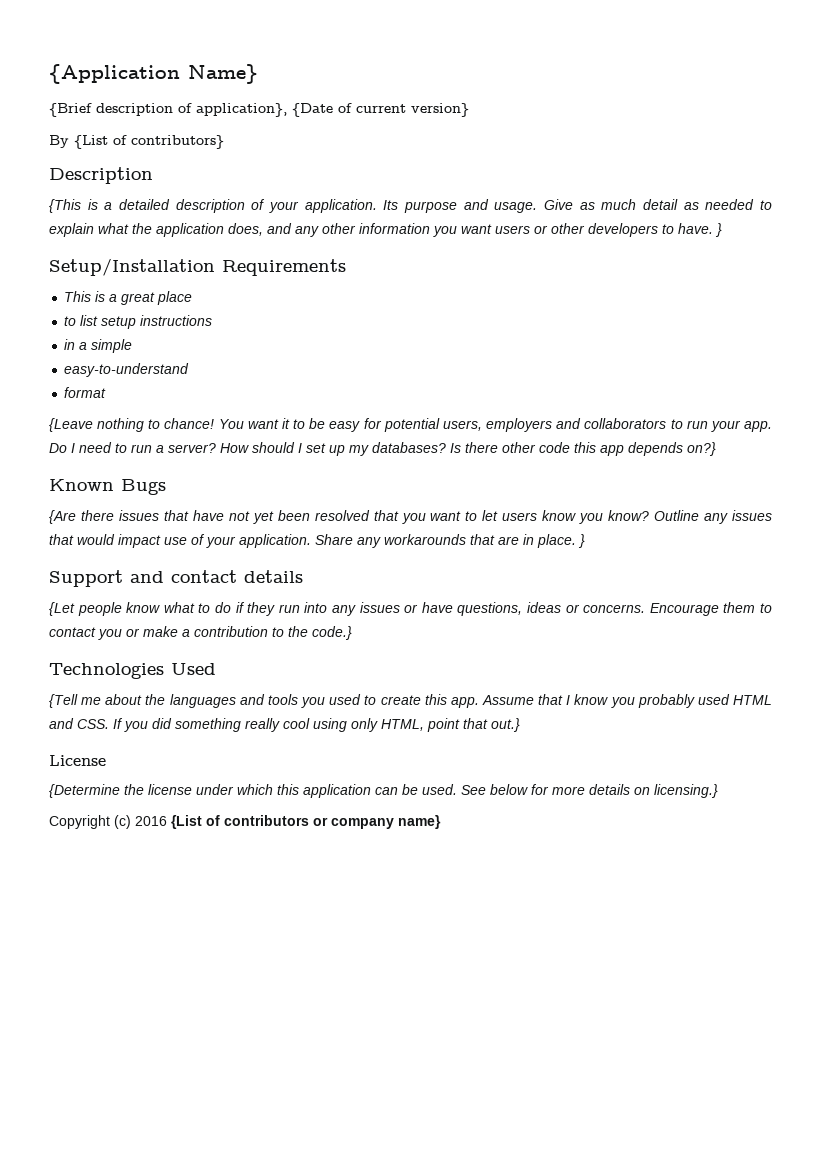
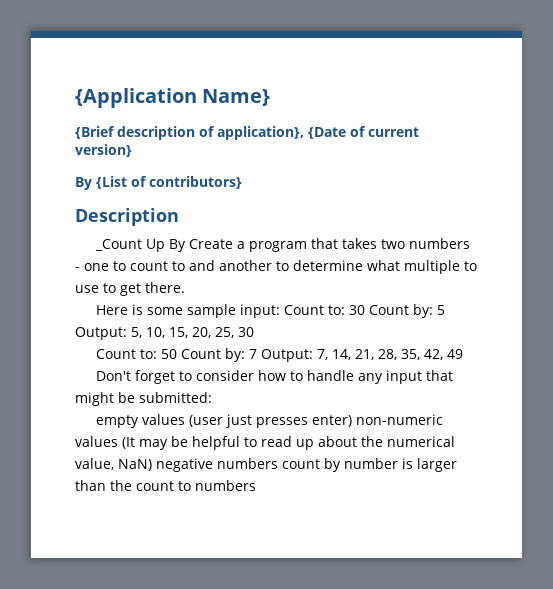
- {This is a detailed description of your application. Its purpose and usage. Give as much detail as needed to explain what the application does, and any other information you want users or other developers to have. }
- Setup/Installation Requirements
- This is a great place
- to list setup instructions
- in a simple
- easy-to-understand
- format
- {Leave nothing to chance! You want it to be easy for potential users, employers and collaborators to run your app. Do I need to run a server? How should I set up my databases? Is there other code this app depends on?}
- Known Bugs
- {Are there issues that have not yet been resolved that you want to let users know you know? Outline any issues that would impact use of your application. Share any workarounds that are in place. }
- Support and contact details
- {Let people know what to do if they run into any issues or have questions, ideas or concerns. Encourage them to contact you or make a contribution to the code.}
- Technologies Used
- {Tell me about the languages and tools you used to create this app. Assume that I know you probably used HTML and CSS. If you did something really cool using only HTML, point that out.}
- License
- {Determine the license under which this application can be used. See below for more details on licensing.}
- Copyright (c) 2016 {List of contributors or company name}
+ _Count Up By Create a program that takes two numbers - one to count to and another to determine what multiple to use to get there.
+ Here is some sample input: Count to: 30 Count by: 5 Output: 5, 10, 15, 20, 25, 30
+ Count to: 50 Count by: 7 Output: 7, 14, 21, 28, 35, 42, 49
+ Don't forget to consider how to handle any input that might be submitted:
+ empty values (user just presses enter) non-numeric values (It may be helpful to read up about the numerical value, NaN) negative numbers count by number is larger than the count to numbers

